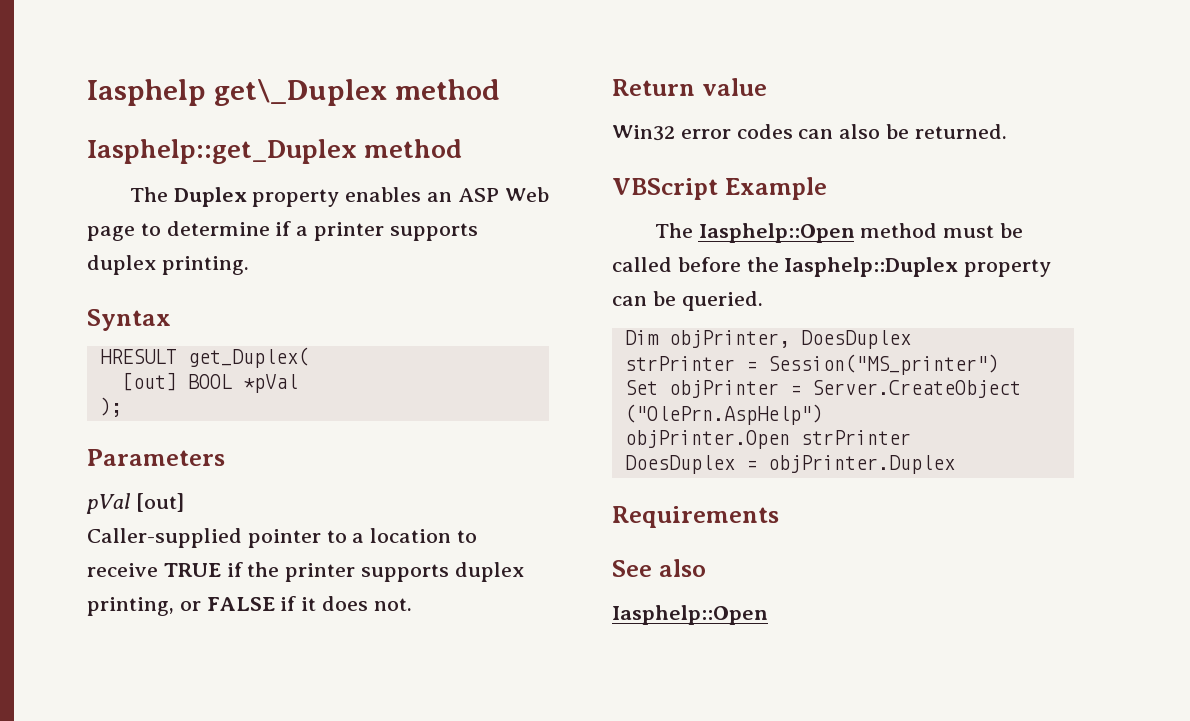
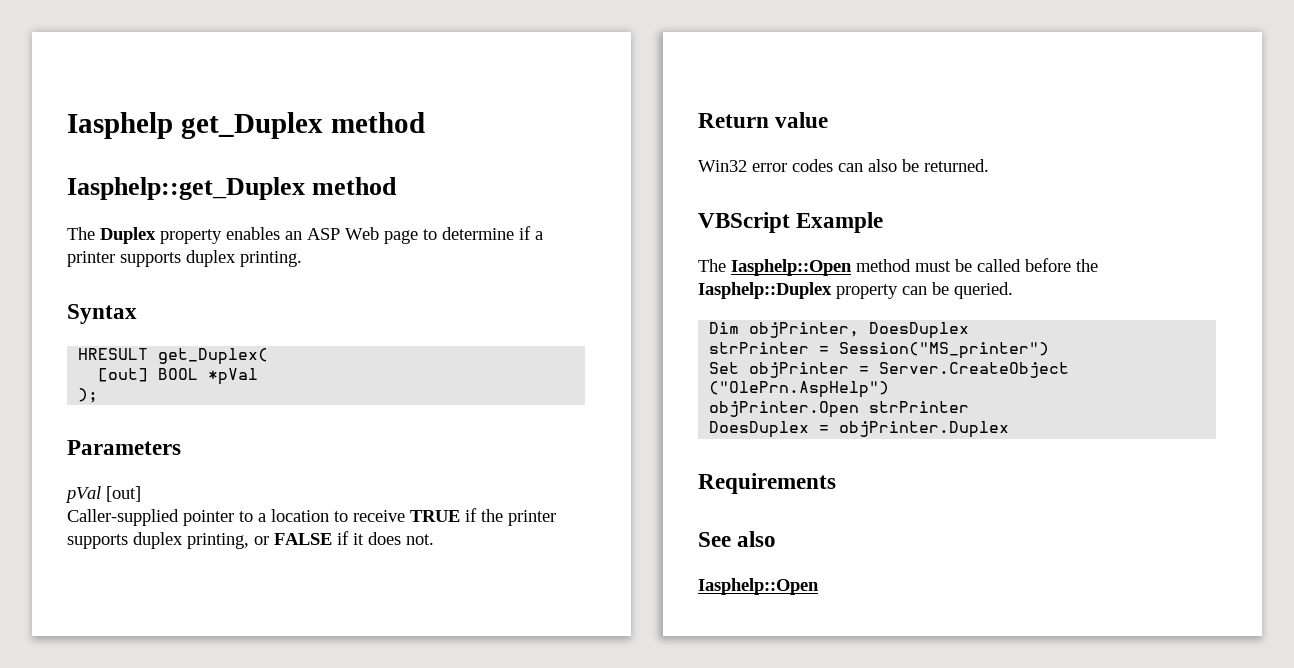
- Iasphelp get\_Duplex method
+ Iasphelp get_Duplex method

